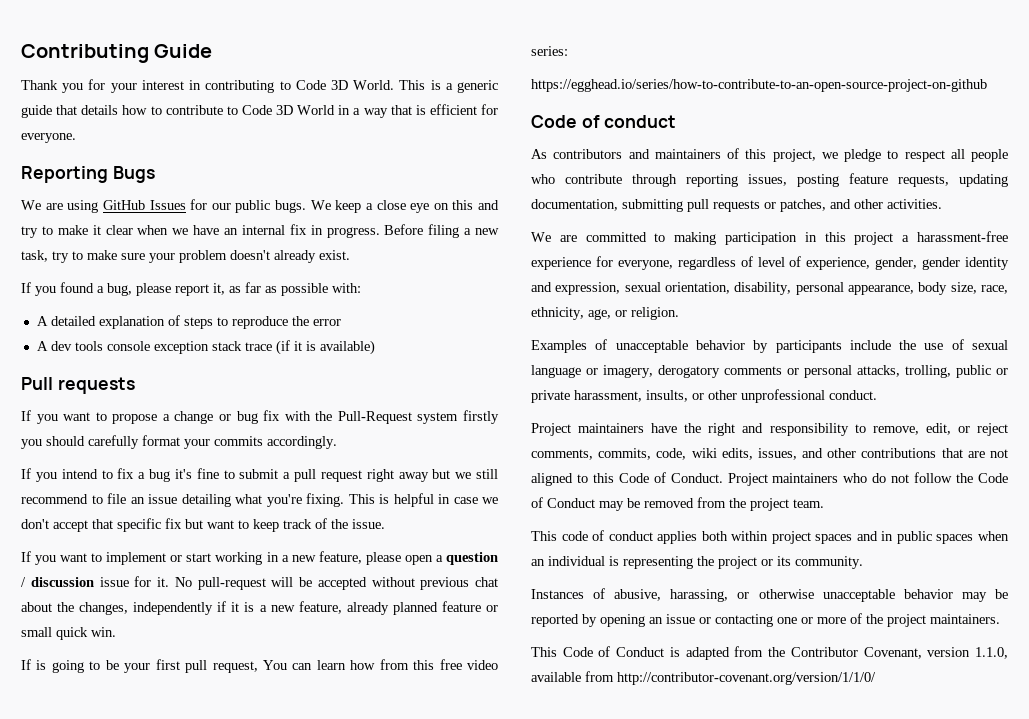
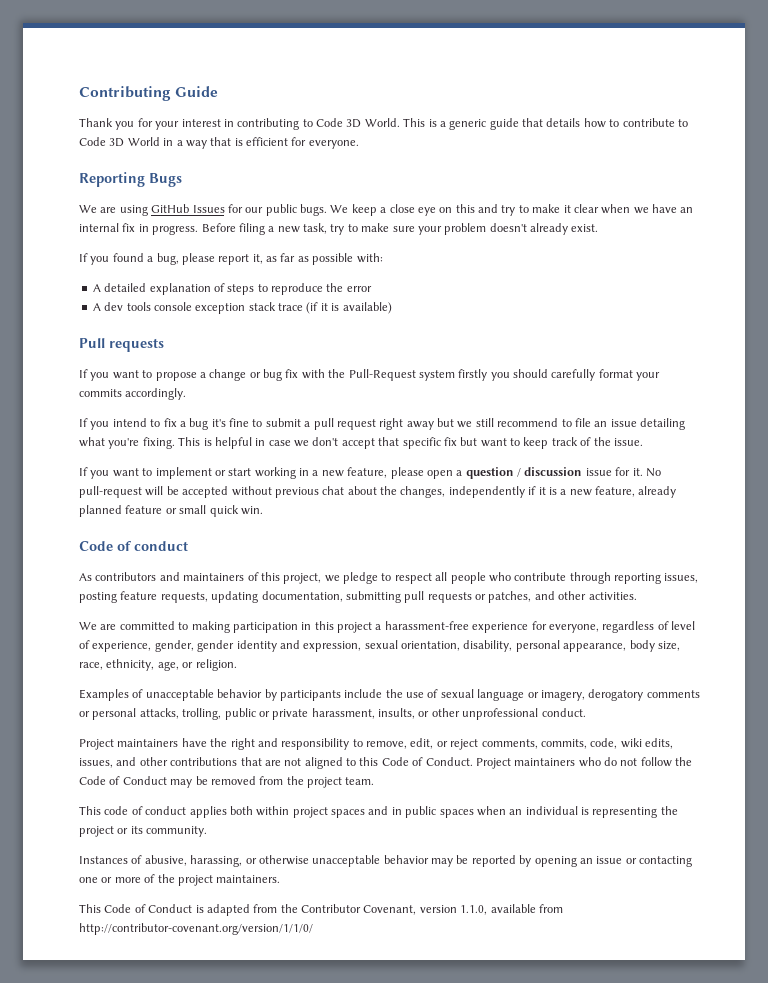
- If is going to be your first pull request, You can learn how from this free video series:
- https://egghead.io/series/how-to-contribute-to-an-open-source-project-on-github

